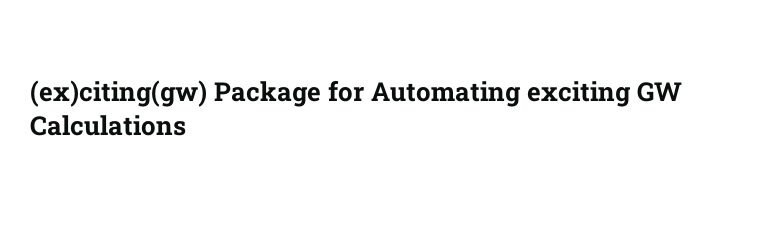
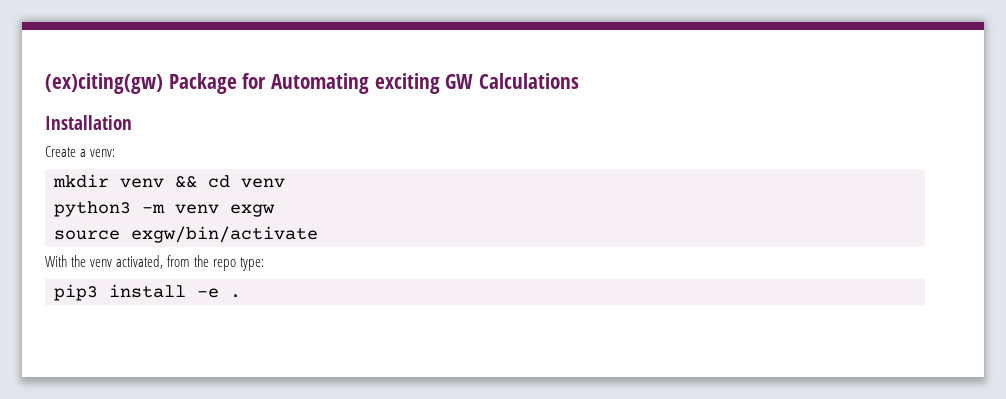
+ Installation
+ Create a venv:
+ mkdir venv && cd venv
+ python3 -m venv exgw
+ source exgw/bin/activate
+ With the venv activated, from the repo type:
+ pip3 install -e .

